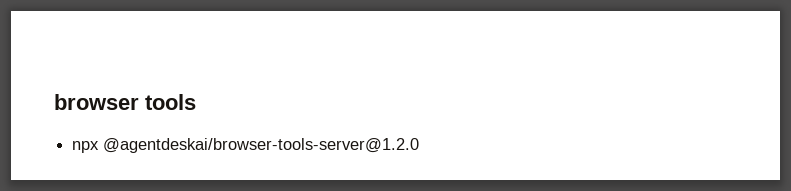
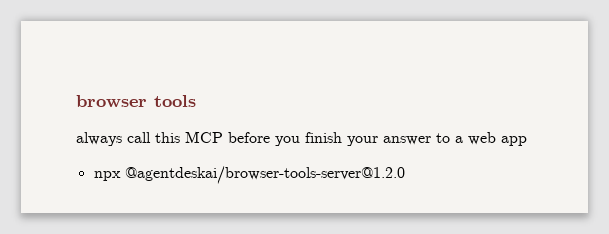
+ always call this MCP before you finish your answer to a web app

